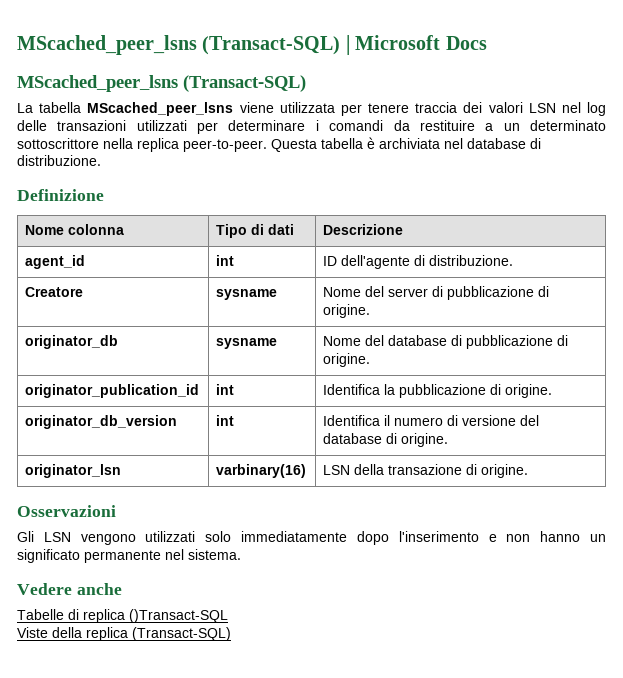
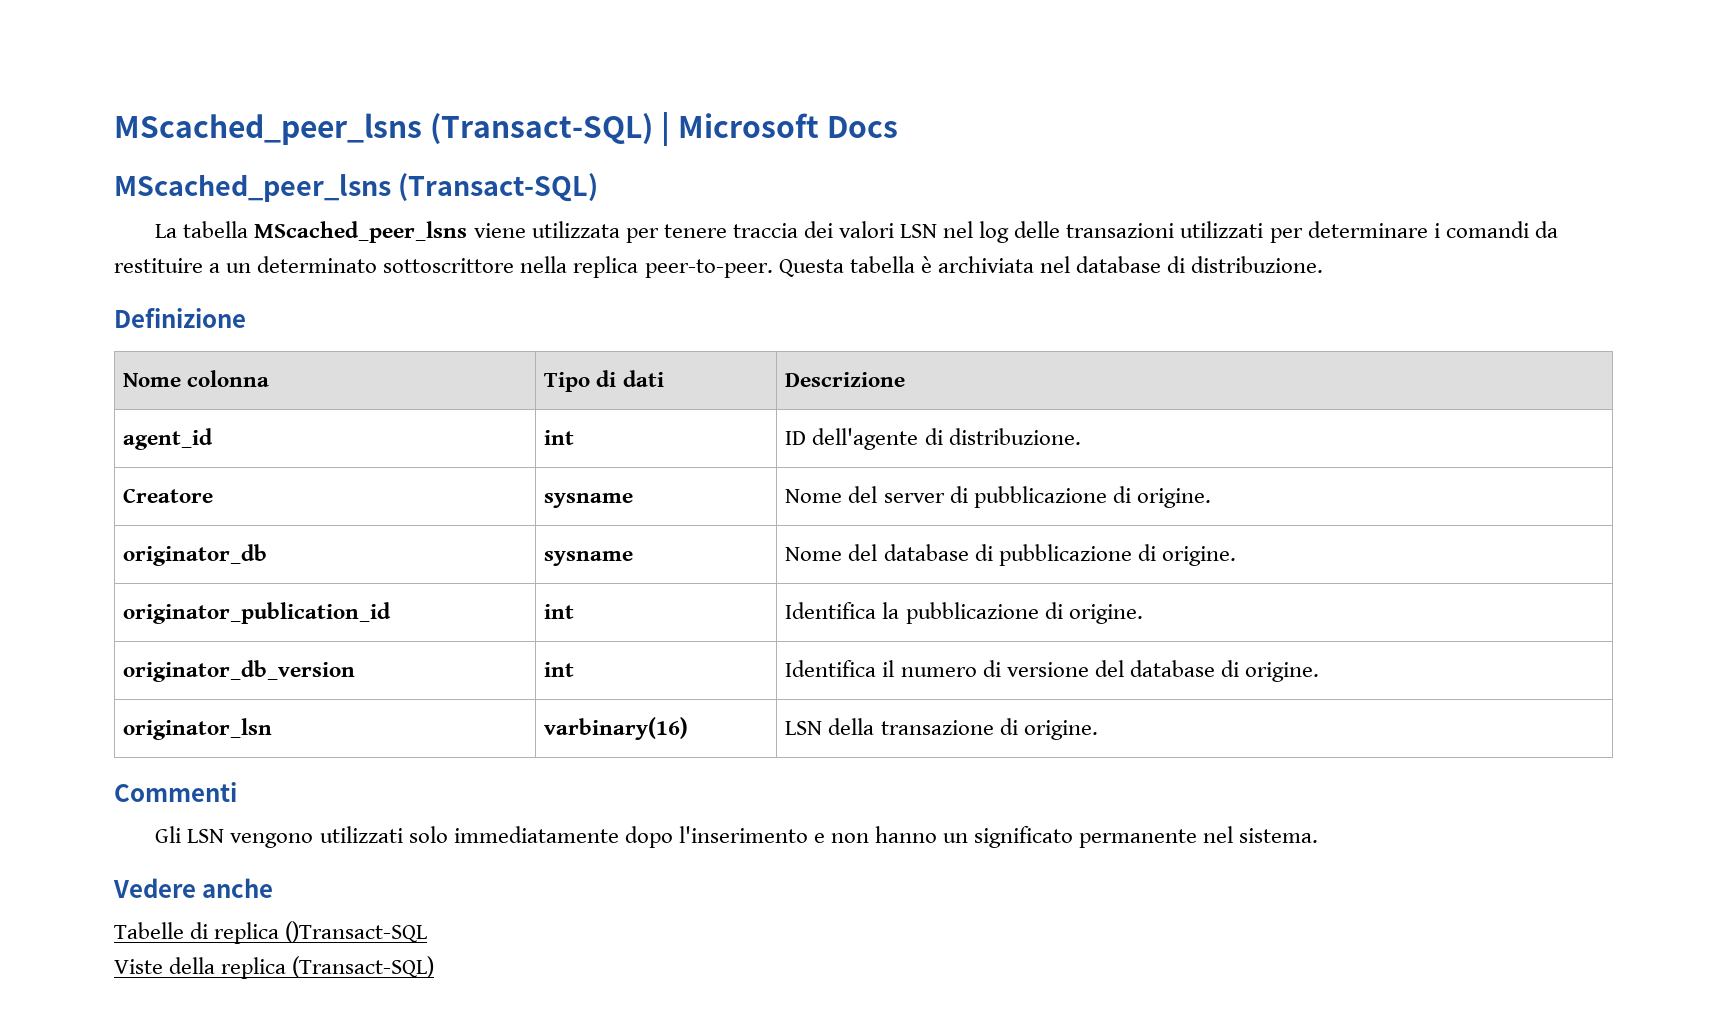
- Osservazioni
+ Commenti

